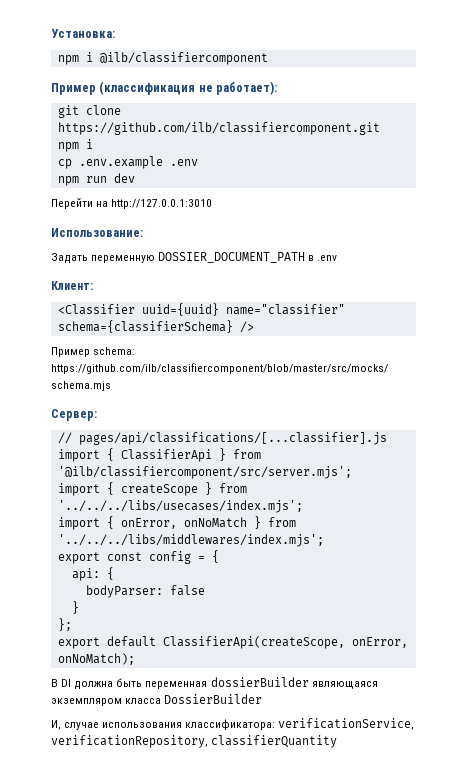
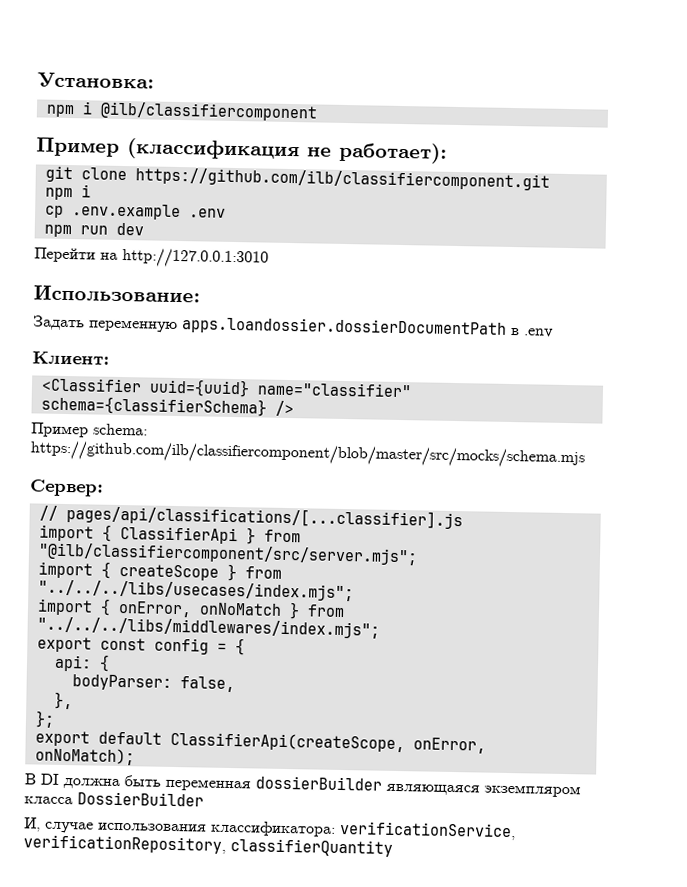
- Задать переменную DOSSIER_DOCUMENT_PATH в .env
+ Задать переменную apps.loandossier.dossierDocumentPath в .env
- import { ClassifierApi } from '@ilb/classifiercomponent/src/server.mjs';
+ import { ClassifierApi } from "@ilb/classifiercomponent/src/server.mjs";
- import { createScope } from '../../../libs/usecases/index.mjs';
+ import { createScope } from "../../../libs/usecases/index.mjs";
- import { onError, onNoMatch } from '../../../libs/middlewares/index.mjs';
+ import { onError, onNoMatch } from "../../../libs/middlewares/index.mjs";
- bodyParser: false
- }
+ bodyParser: false,
+ },

